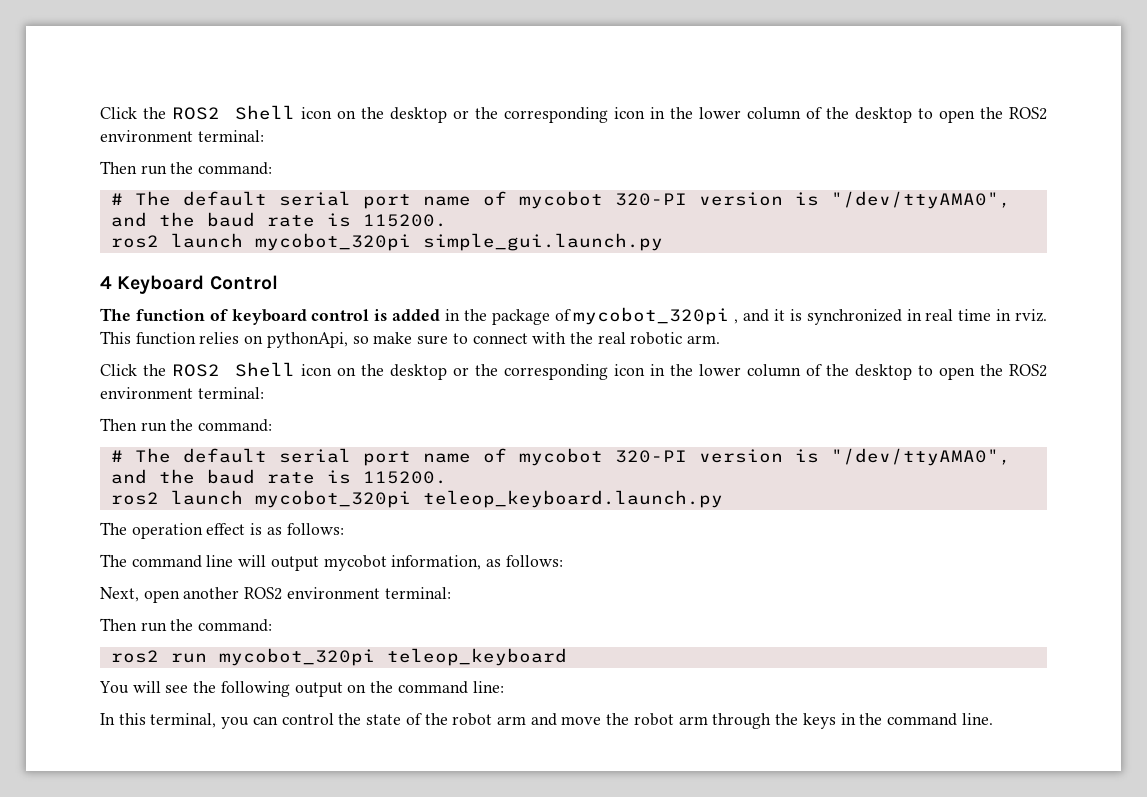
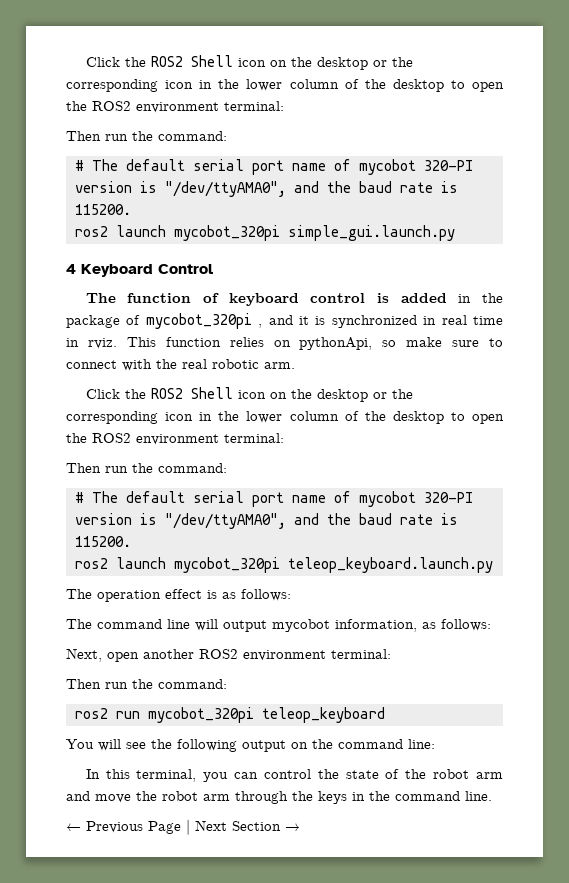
+ ← Previous Page | Next Section →

